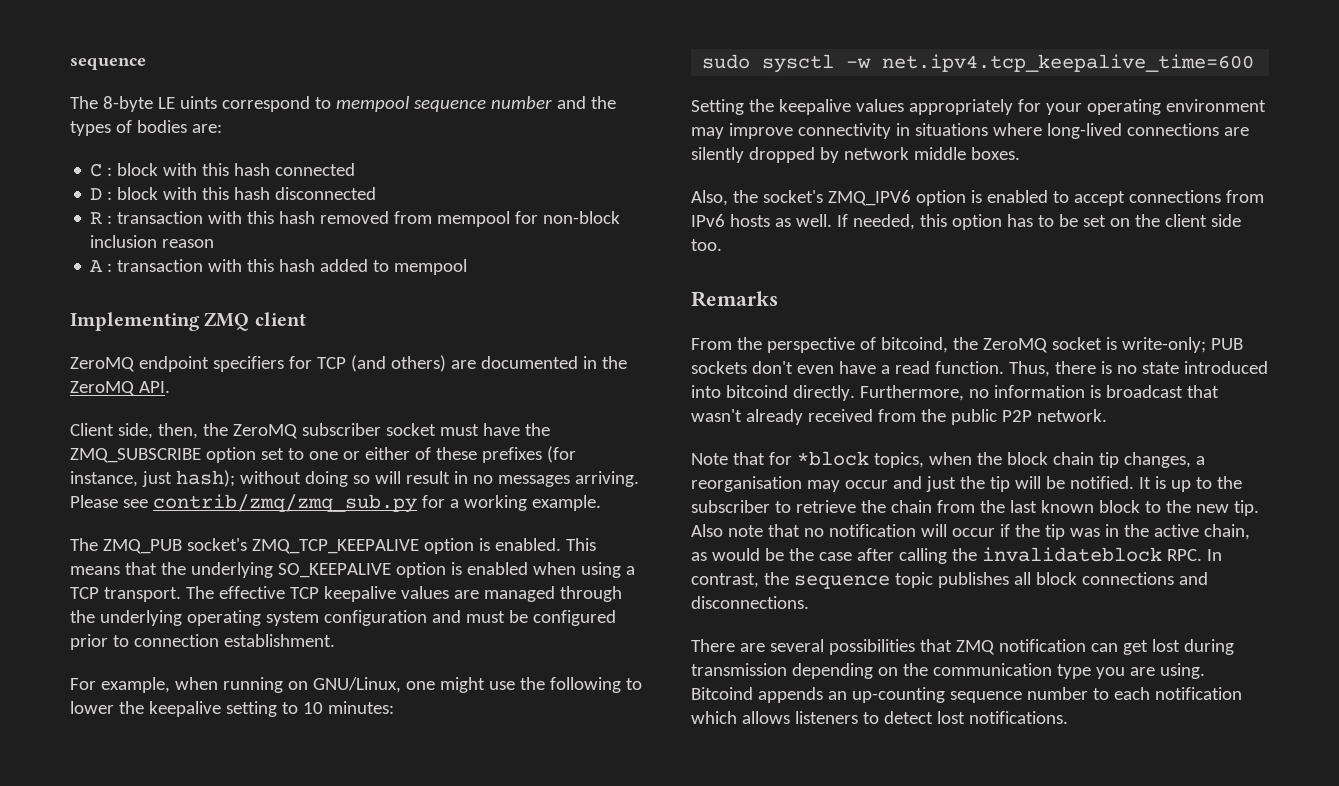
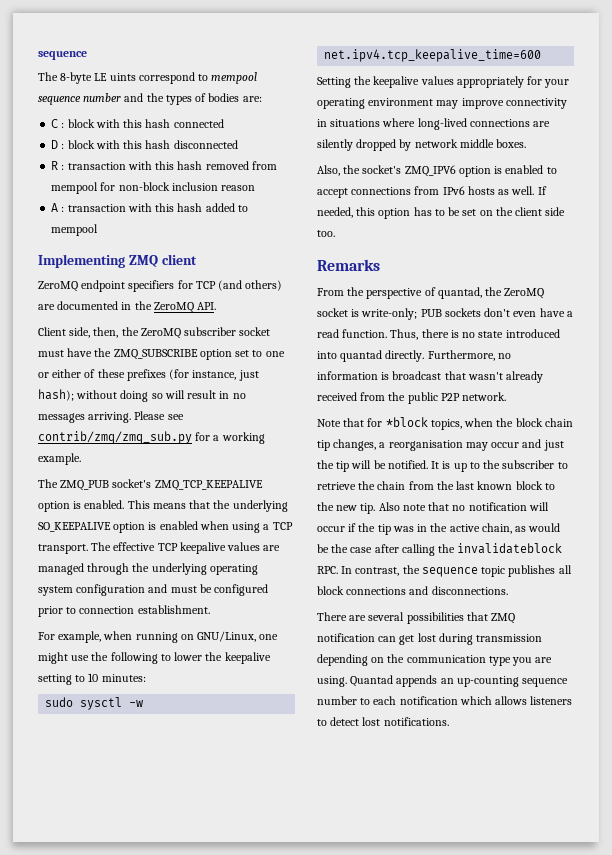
- From the perspective of bitcoind, the ZeroMQ socket is write-only; PUB sockets don't even have a read function.
+ From the perspective of quantad, the ZeroMQ socket is write-only; PUB sockets don't even have a read function.
- Thus, there is no state introduced into bitcoind directly.
+ Thus, there is no state introduced into quantad directly.
- Bitcoind appends an up-counting sequence number to each notification which allows listeners to detect lost notifications.
+ Quantad appends an up-counting sequence number to each notification which allows listeners to detect lost notifications.

